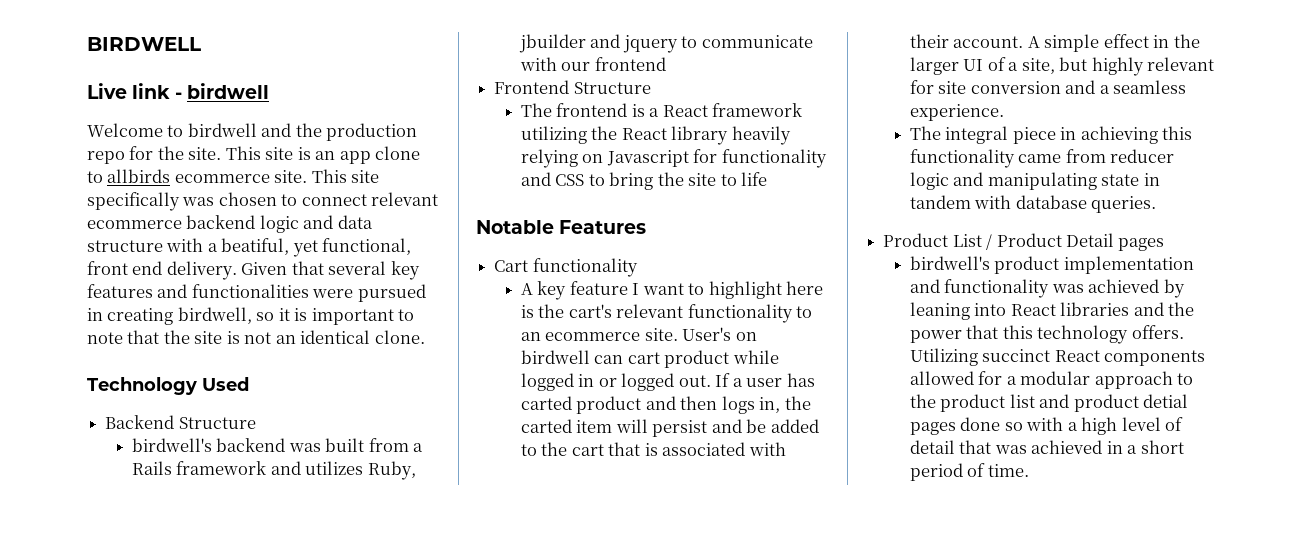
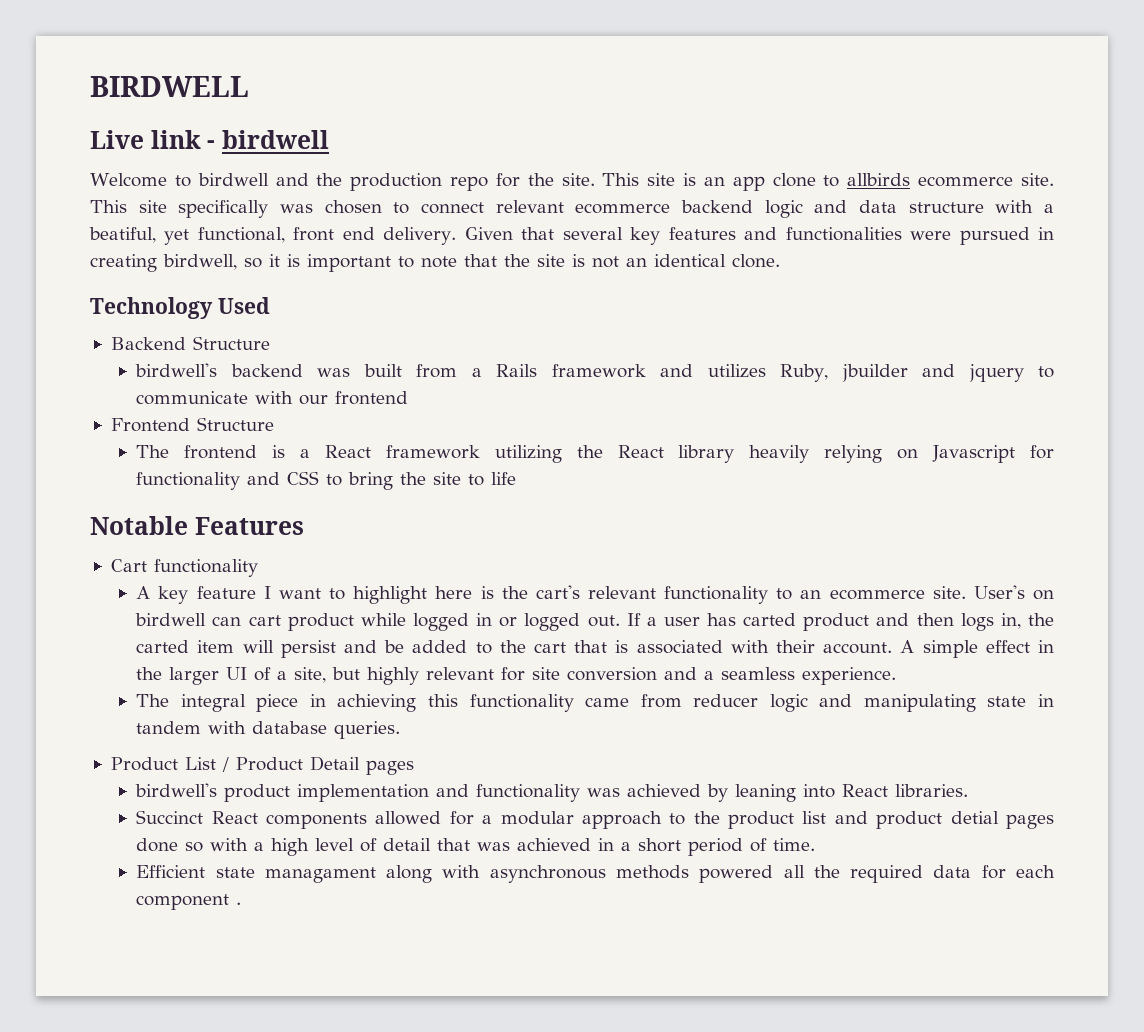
- birdwell's product implementation and functionality was achieved by leaning into React libraries and the power that this technology offers. Utilizing succinct React components allowed for a modular approach to the product list and product detial pages done so with a high level of detail that was achieved in a short period of time.
+ birdwell's product implementation and functionality was achieved by leaning into React libraries.
+ Succinct React components allowed for a modular approach to the product list and product detial pages done so with a high level of detail that was achieved in a short period of time.
+ Efficient state managament along with asynchronous methods powered all the required data for each component .

